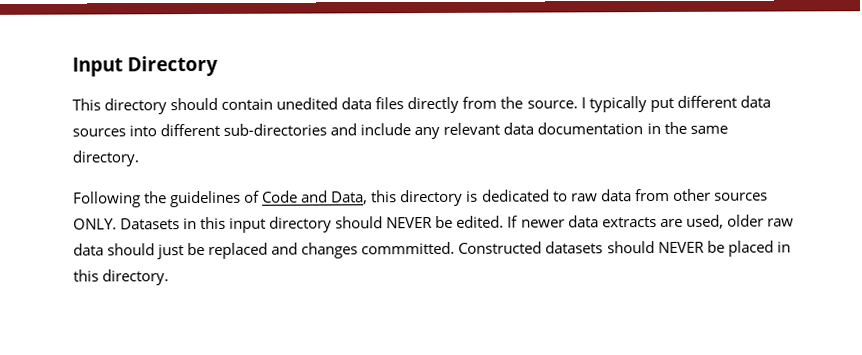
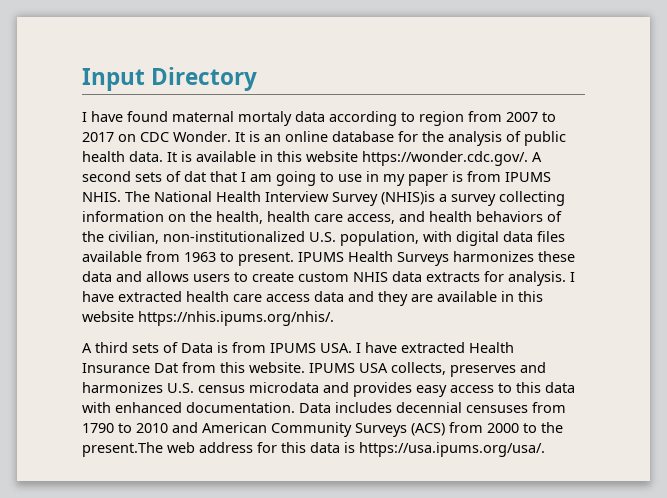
- This directory should contain unedited data files directly from the source. I typically put different data sources into different sub-directories and include any relevant data documentation in the same directory.
- Following the guidelines of Code and Data, this directory is dedicated to raw data from other sources ONLY. Datasets in this input directory should NEVER be edited. If newer data extracts are used, older raw data should just be replaced and changes commmitted. Constructed datasets should NEVER be placed in this directory.
+ I have found maternal mortaly data according to region from 2007 to 2017 on CDC Wonder. It is an online database for the analysis of public health data. It is available in this website https://wonder.cdc.gov/. A second sets of dat that I am going to use in my paper is from IPUMS NHIS. The National Health Interview Survey (NHIS)is a survey collecting information on the health, health care access, and health behaviors of the civilian, non-institutionalized U.S. population, with digital data files available from 1963 to present. IPUMS Health Surveys harmonizes these data and allows users to create custom NHIS data extracts for analysis. I have extracted health care access data and they are available in this website https://nhis.ipums.org/nhis/.
+ A third sets of Data is from IPUMS USA. I have extracted Health Insurance Dat from this website. IPUMS USA collects, preserves and harmonizes U.S. census microdata and provides easy access to this data with enhanced documentation. Data includes decennial censuses from 1790 to 2010 and American Community Surveys (ACS) from 2000 to the present.The web address for this data is https://usa.ipums.org/usa/.

